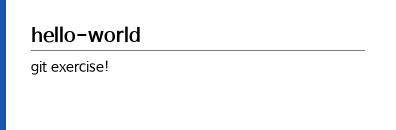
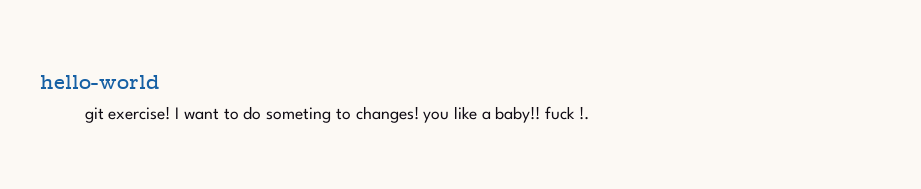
+ I want to do someting to changes! you like a baby!! fuck !.

